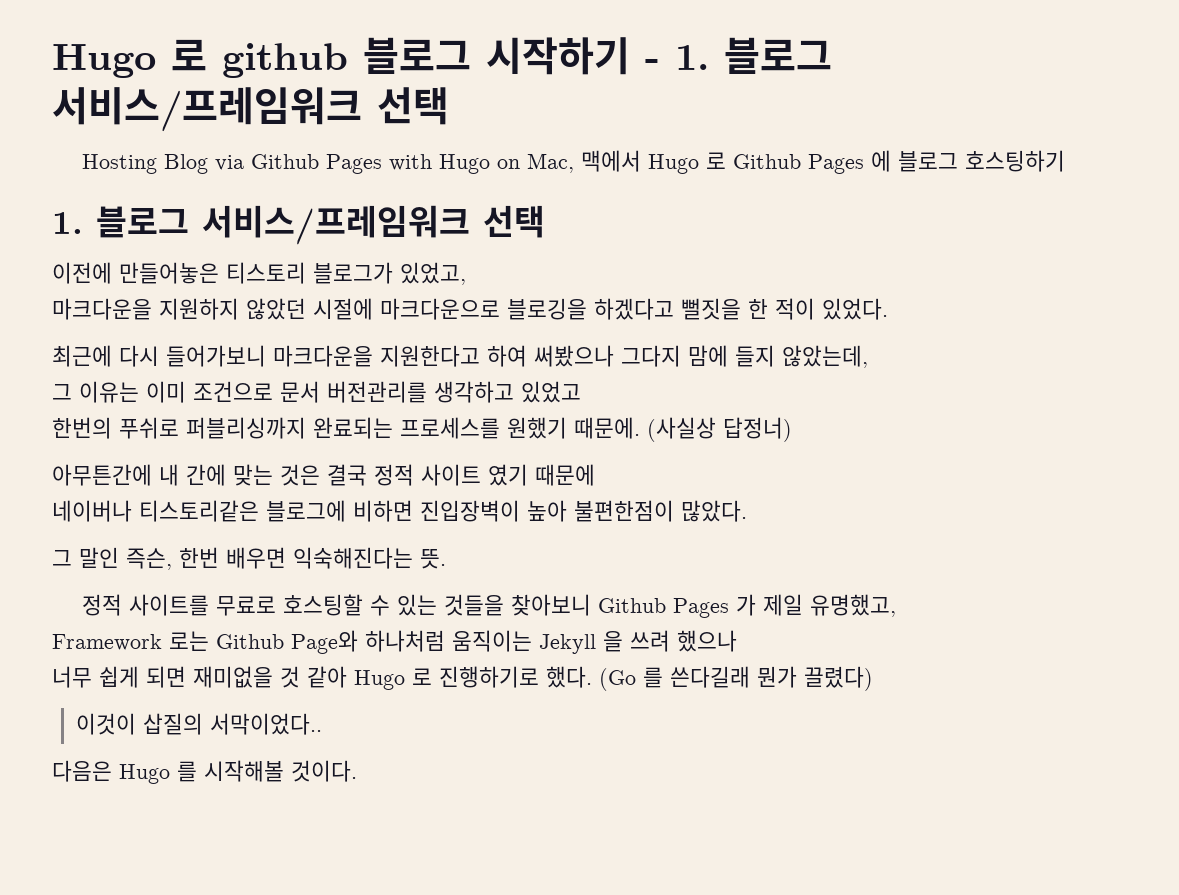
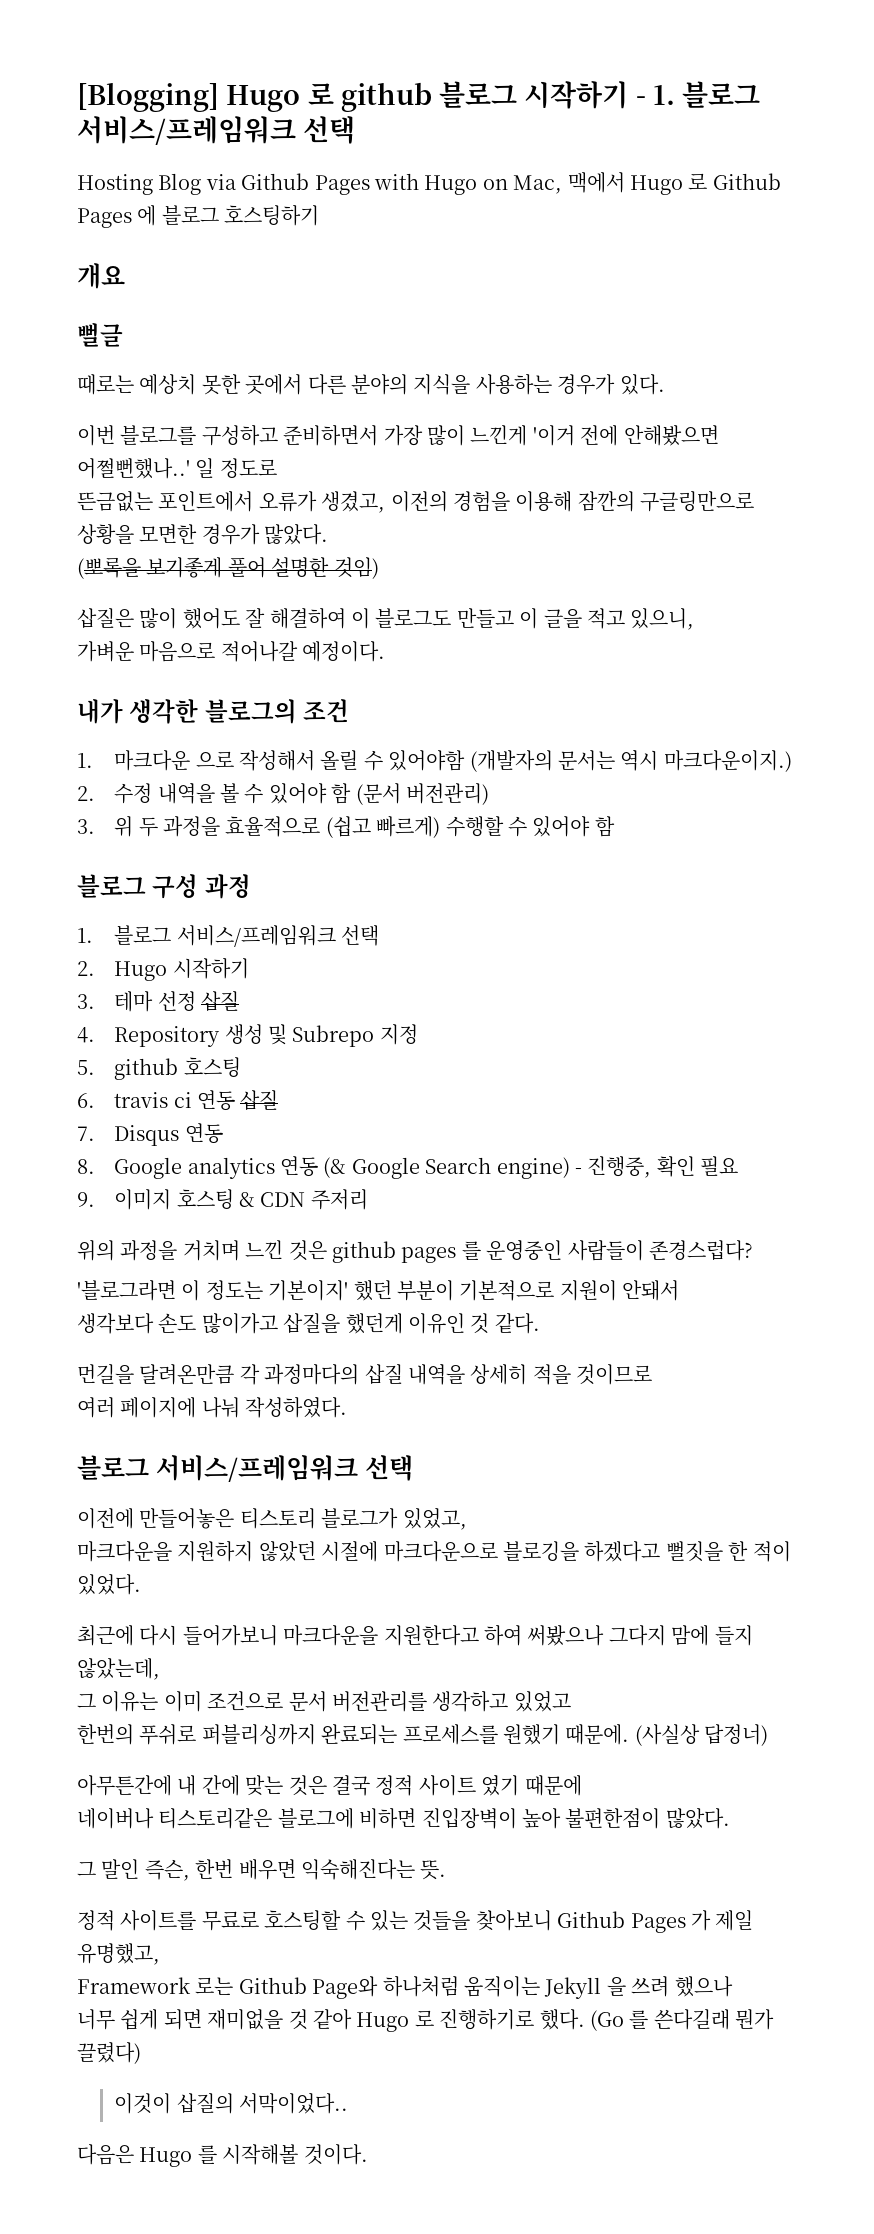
- Hugo 로 github 블로그 시작하기 - 1. 블로그 서비스/프레임워크 선택
+ [Blogging] Hugo 로 github 블로그 시작하기 - 1. 블로그 서비스/프레임워크 선택
  Hosting Blog via Github Pages with Hugo on Mac, 맥에서 Hugo 로 Github Pages 에 블로그 호스팅하기
+ 개요
+ 뻘글
+ 때로는 예상치 못한 곳에서 다른 분야의 지식을 사용하는 경우가 있다.
+ 이번 블로그를 구성하고 준비하면서 가장 많이 느낀게 '이거 전에 안해봤으면 어쩔뻔했나..' 일 정도로
+ 뜬금없는 포인트에서 오류가 생겼고, 이전의 경험을 이용해 잠깐의 구글링만으로 상황을 모면한 경우가 많았다.
+ (뽀록을 보기좋게 풀어 설명한 것임)
+ 삽질은 많이 했어도 잘 해결하여 이 블로그도 만들고 이 글을 적고 있으니,
+ 가벼운 마음으로 적어나갈 예정이다.
+ 내가 생각한 블로그의 조건
+ 1. 마크다운 으로 작성해서 올릴 수 있어야함 (개발자의 문서는 역시 마크다운이지.)
+ 2. 수정 내역을 볼 수 있어야 함 (문서 버전관리)
+ 3. 위 두 과정을 효율적으로 (쉽고 빠르게) 수행할 수 있어야 함
+ 블로그 구성 과정
  1. 블로그 서비스/프레임워크 선택
+ 2. Hugo 시작하기
+ 3. 테마 선정 삽질
+ 4. Repository 생성 및 Subrepo 지정
+ 5. github 호스팅
+ 6. travis ci 연동 삽질
+ 7. Disqus 연동
+ 8. Google analytics 연동 (& Google Search engine) - 진행중, 확인 필요
+ 9. 이미지 호스팅 & CDN 주저리
+ 위의 과정을 거치며 느낀 것은 github pages 를 운영중인 사람들이 존경스럽다?
+ '블로그라면 이 정도는 기본이지' 했던 부분이 기본적으로 지원이 안돼서
+ 생각보다 손도 많이가고 삽질을 했던게 이유인 것 같다.
+ 먼길을 달려온만큼 각 과정마다의 삽질 내역을 상세히 적을 것이므로
+ 여러 페이지에 나눠 작성하였다.
+ 블로그 서비스/프레임워크 선택

